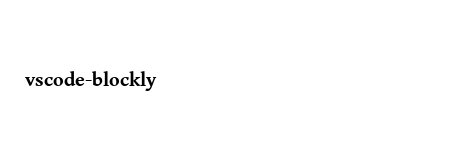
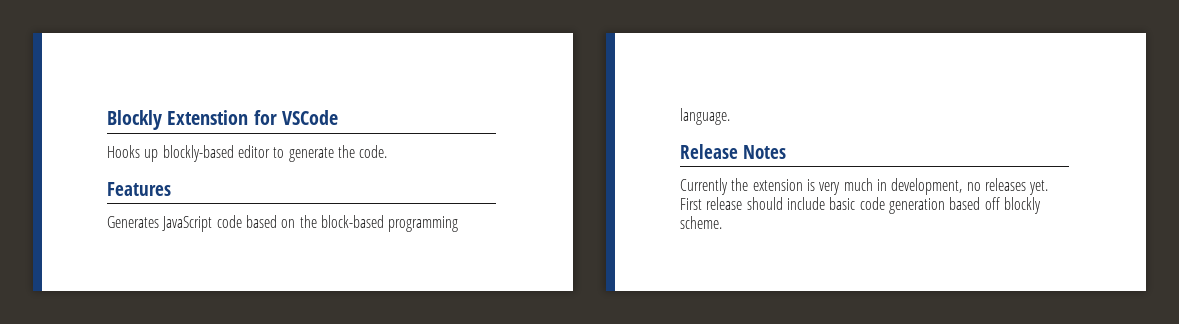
- vscode-blockly
+ Blockly Extenstion for VSCode
+ Hooks up blockly-based editor to generate the code.
+ Features
+ Generates JavaScript code based on the block-based programming language.
+ Release Notes
+ Currently the extension is very much in development, no releases yet. First release should include basic code generation based off blockly scheme.

